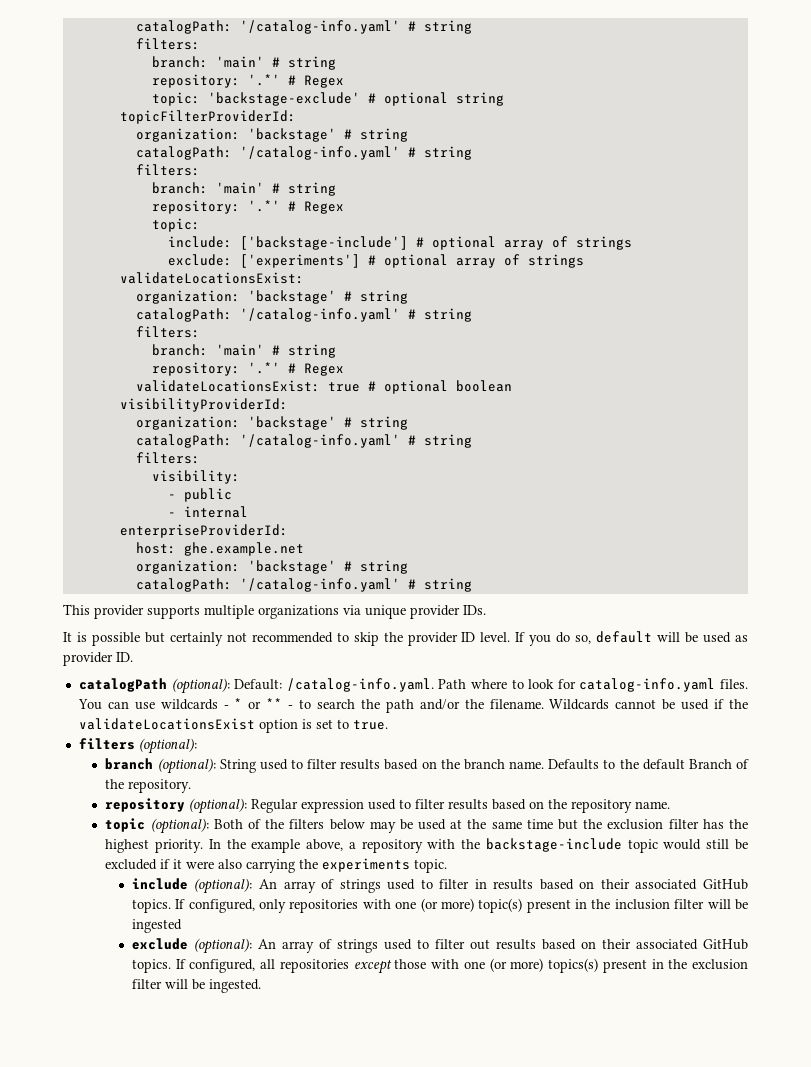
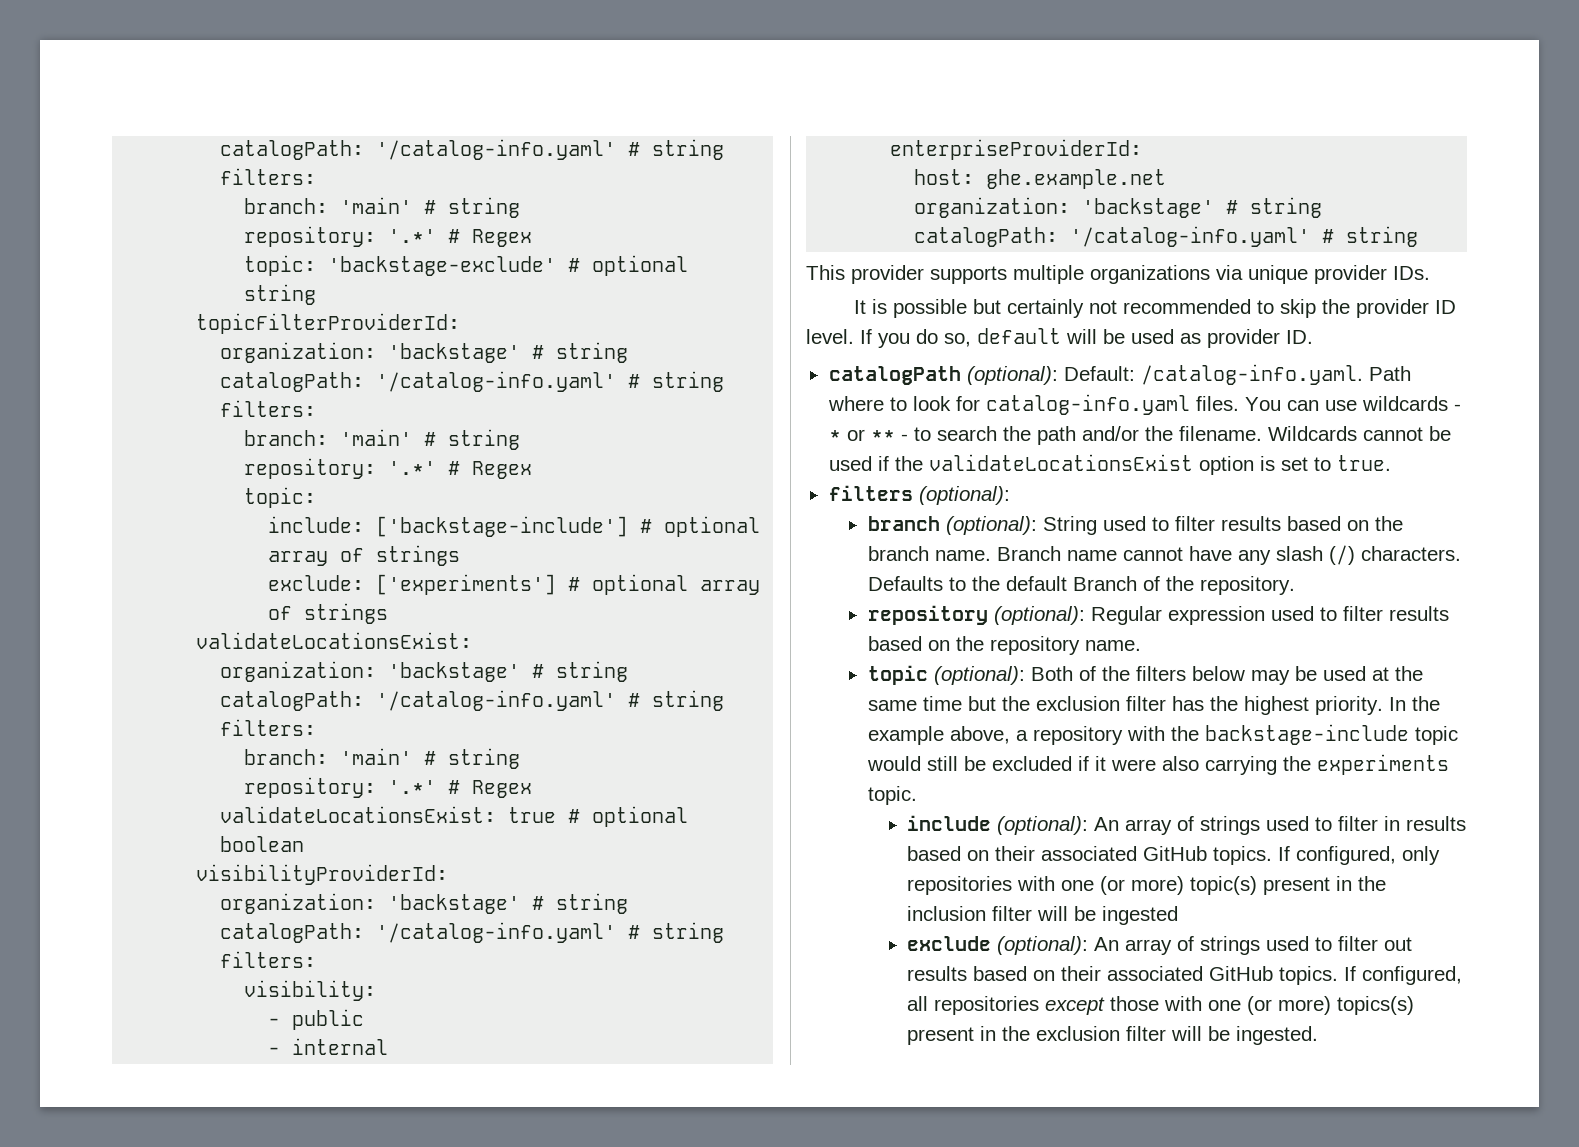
+ Branch name cannot have any slash (/) characters.

